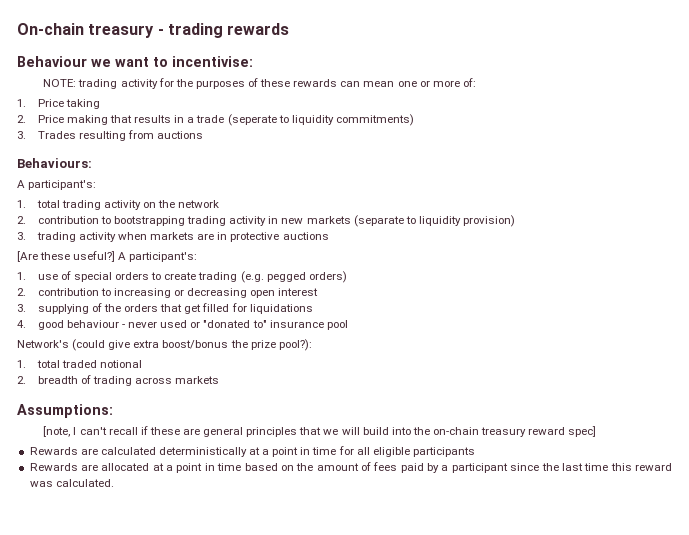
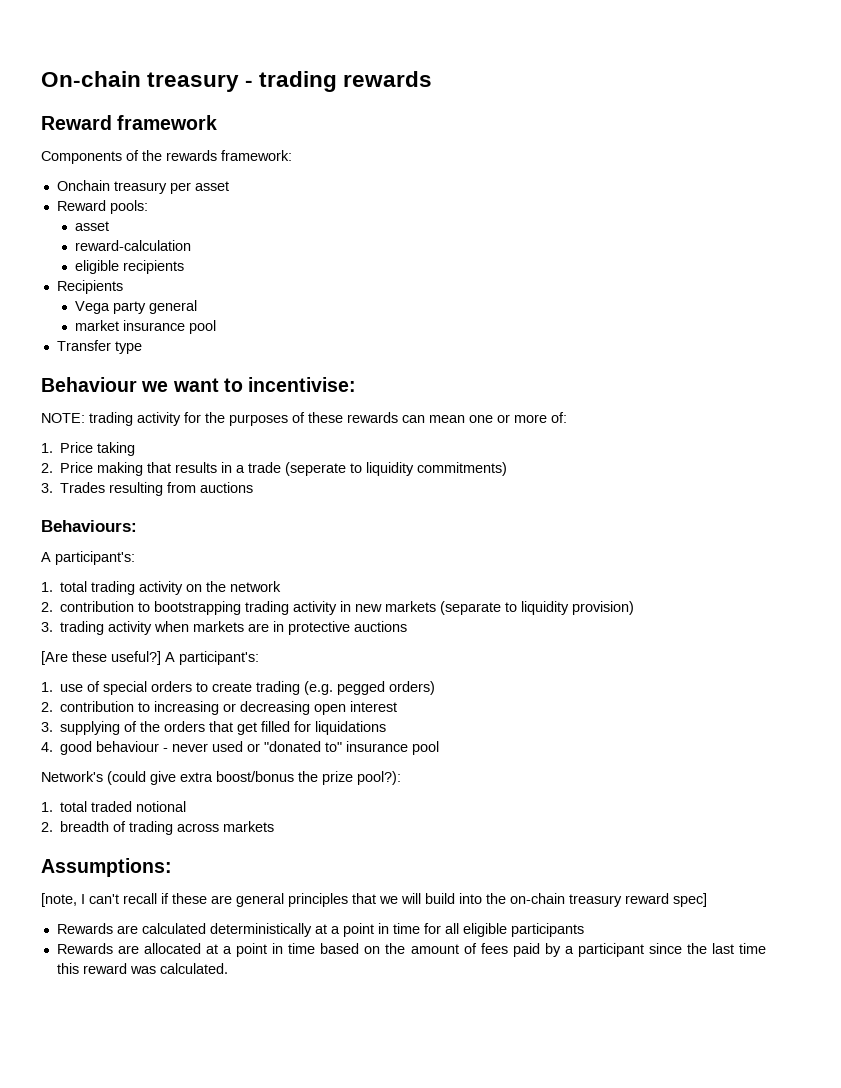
+ Reward framework
+ Components of the rewards framework:
+ Onchain treasury per asset
+ Reward pools:
+ asset
+ reward-calculation
+ eligible recipients
+ Recipients
+ Vega party general
+ market insurance pool
+ Transfer type

